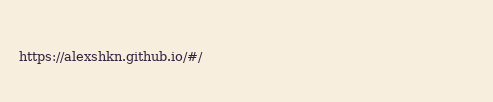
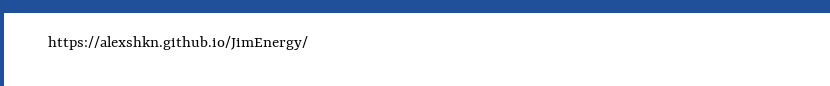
- https://alexshkn.github.io/#/
+ https://alexshkn.github.io/JimEnergy/

